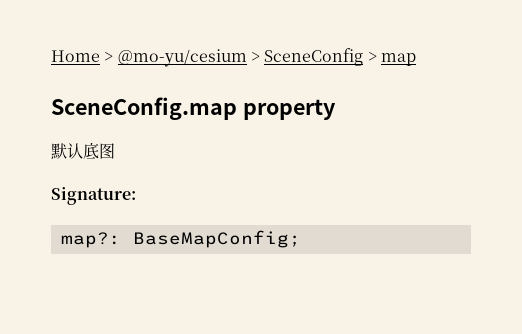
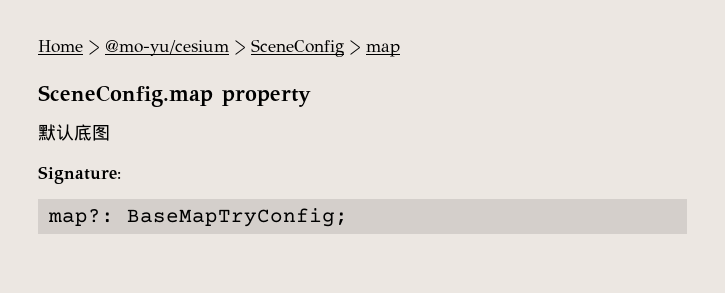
- map?: BaseMapConfig;
+ map?: BaseMapTryConfig;

